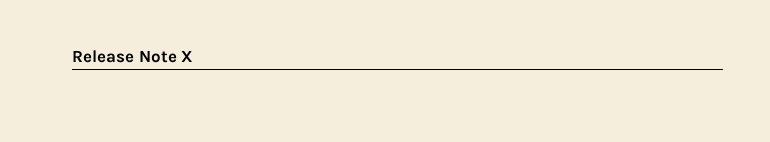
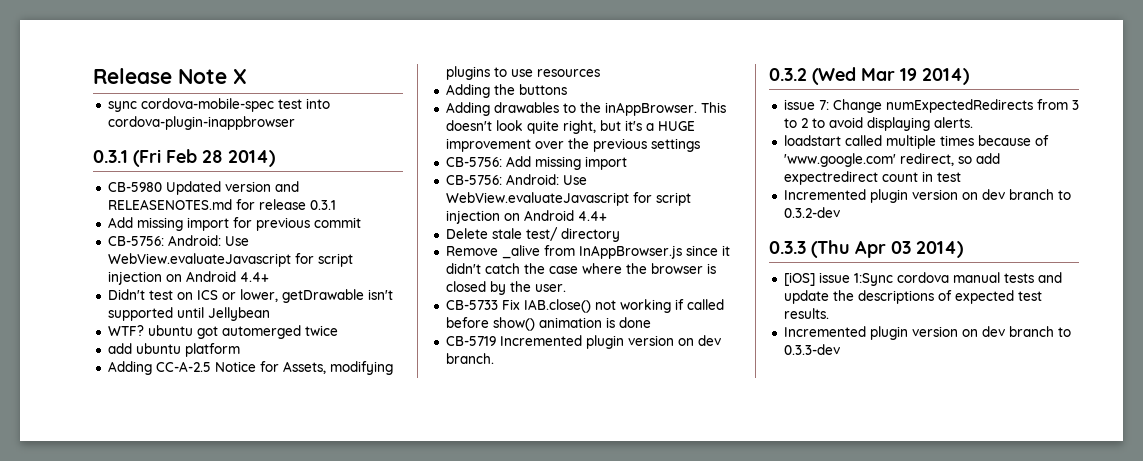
+ sync cordova-mobile-spec test into cordova-plugin-inappbrowser
+ 0.3.1 (Fri Feb 28 2014)
+ CB-5980 Updated version and RELEASENOTES.md for release 0.3.1
+ Add missing import for previous commit
+ CB-5756: Android: Use WebView.evaluateJavascript for script injection on Android 4.4+
+ Didn't test on ICS or lower, getDrawable isn't supported until Jellybean
+ WTF? ubuntu got automerged twice
+ add ubuntu platform
+ Adding CC-A-2.5 Notice for Assets, modifying plugins to use resources
+ Adding the buttons
+ Adding drawables to the inAppBrowser. This doesn't look quite right, but it's a HUGE improvement over the previous settings
+ CB-5756: Add missing import
+ CB-5756: Android: Use WebView.evaluateJavascript for script injection on Android 4.4+
+ Delete stale test/ directory
+ Remove _alive from InAppBrowser.js since it didn't catch the case where the browser is closed by the user.
+ CB-5733 Fix IAB.close() not working if called before show() animation is done
+ CB-5719 Incremented plugin version on dev branch.
+ 0.3.2 (Wed Mar 19 2014)
+ issue 7: Change numExpectedRedirects from 3 to 2 to avoid displaying alerts.
+ loadstart called multiple times because of 'www.google.com' redirect, so add expectredirect count in test
+ Incremented plugin version on dev branch to 0.3.2-dev
+ 0.3.3 (Thu Apr 03 2014)
+ [iOS] issue 1:Sync cordova manual tests and update the descriptions of expected test results.
+ Incremented plugin version on dev branch to 0.3.3-dev

